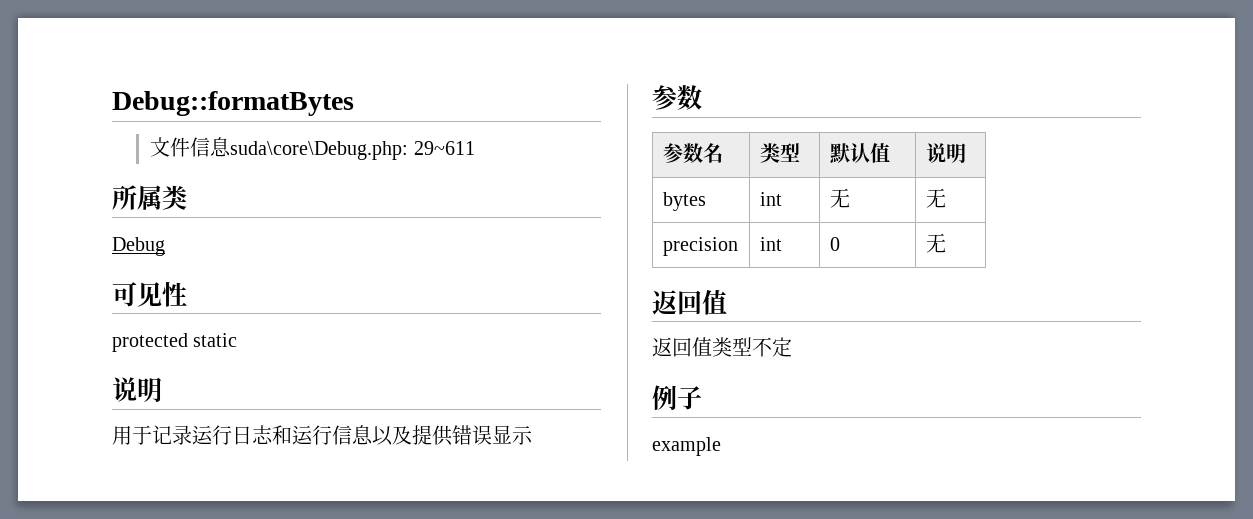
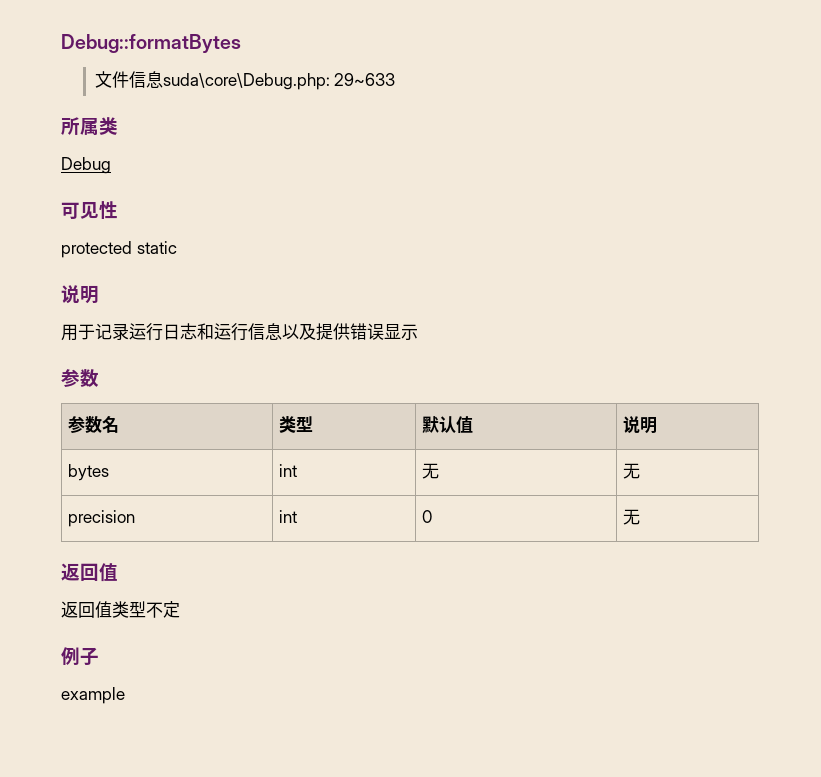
- 文件信息suda\core\Debug.php: 29~611
+ 文件信息suda\core\Debug.php: 29~633

